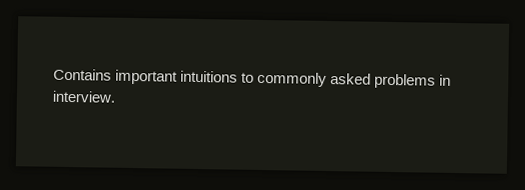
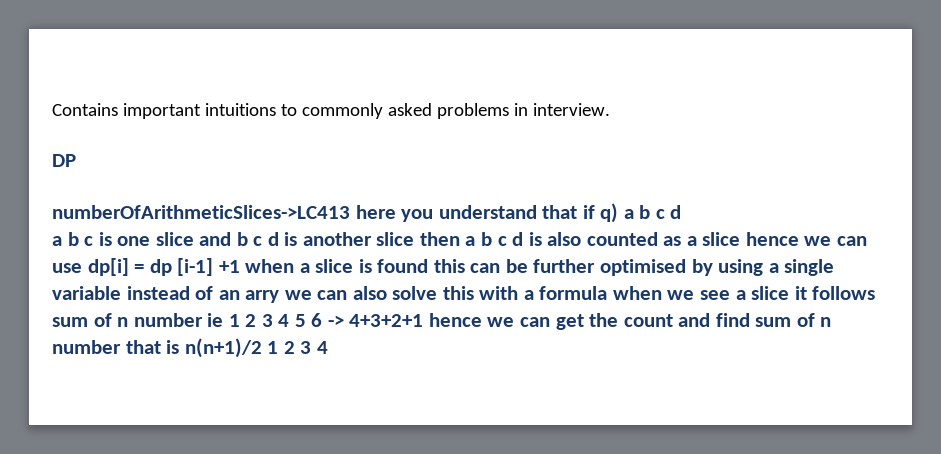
+ DP
+ numberOfArithmeticSlices->LC413 here you understand that if q) a b c d
+ a b c is one slice and b c d is another slice then a b c d is also counted as a slice hence we can use dp[i] = dp [i-1] +1 when a slice is found this can be further optimised by using a single variable instead of an arry we can also solve this with a formula when we see a slice it follows sum of n number ie 1 2 3 4 5 6 -> 4+3+2+1 hence we can get the count and find sum of n number that is n(n+1)/2 1 2 3 4

